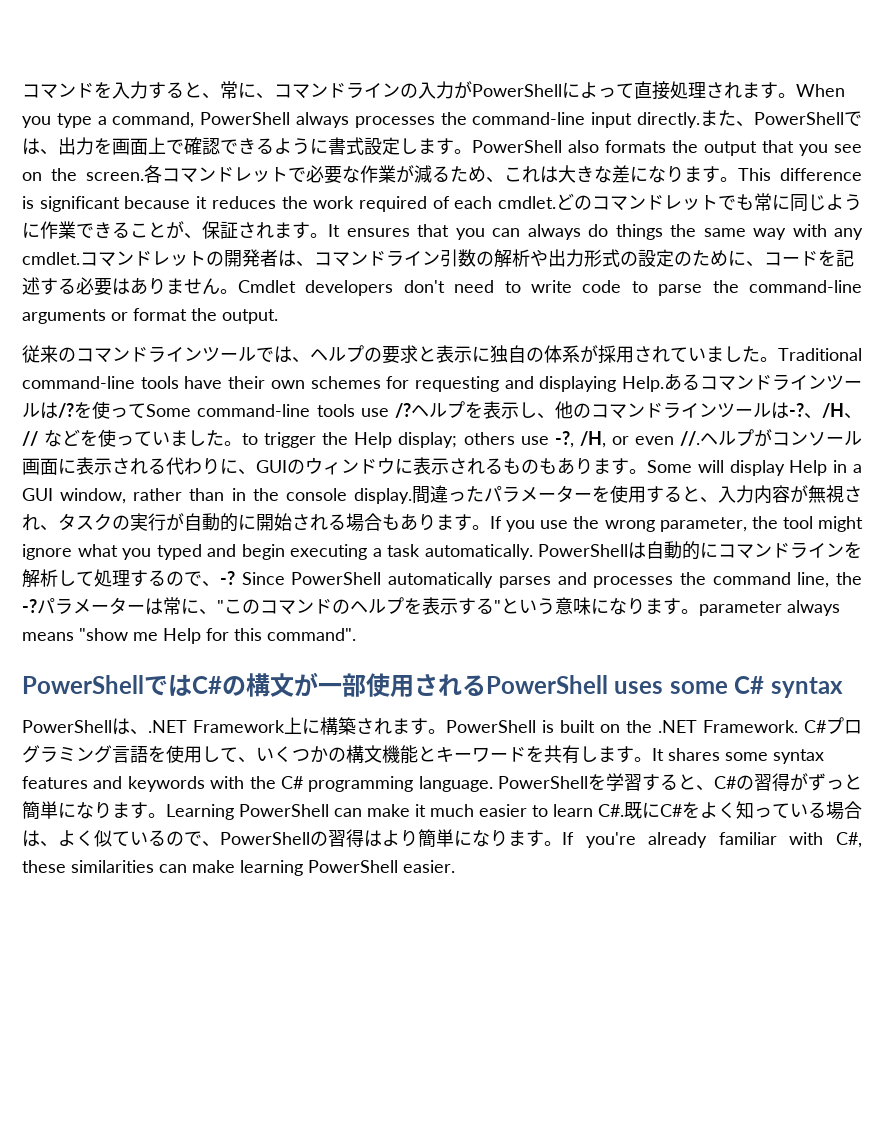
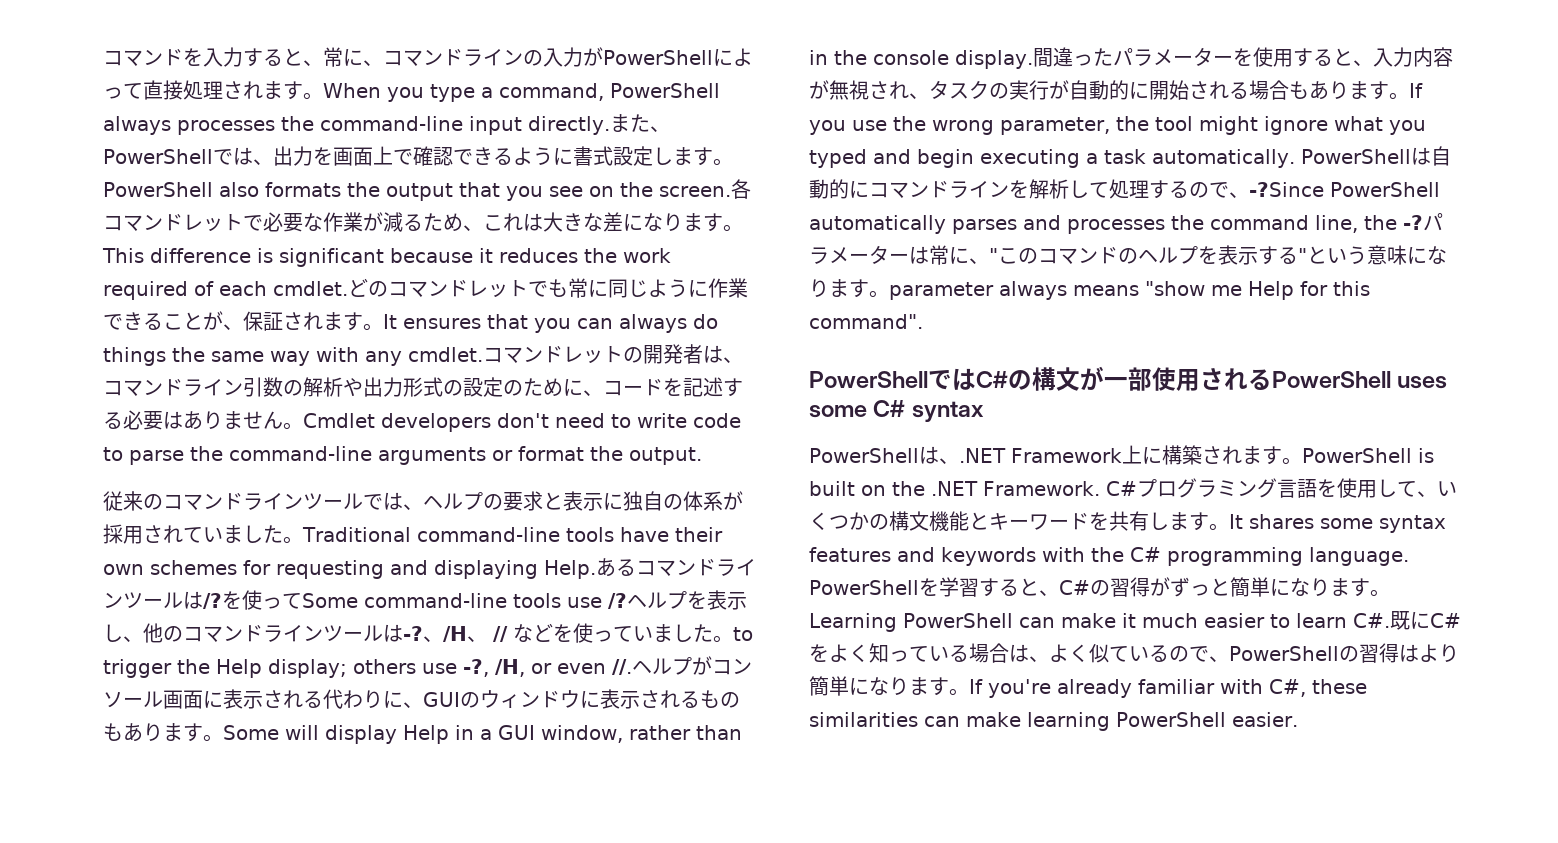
- PowerShellは自動的にコマンドラインを解析して処理するので、-? Since PowerShell automatically parses and processes the command line, the -?
+ PowerShellは自動的にコマンドラインを解析して処理するので、-?Since PowerShell automatically parses and processes the command line, the -?

